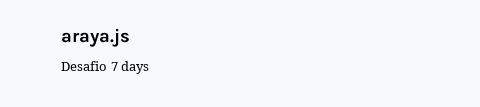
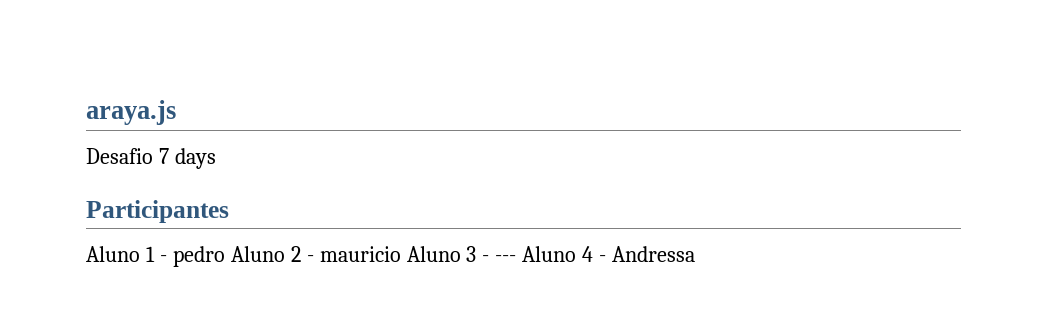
+ Participantes
+ Aluno 1 - pedro Aluno 2 - mauricio Aluno 3 - --- Aluno 4 - Andressa

